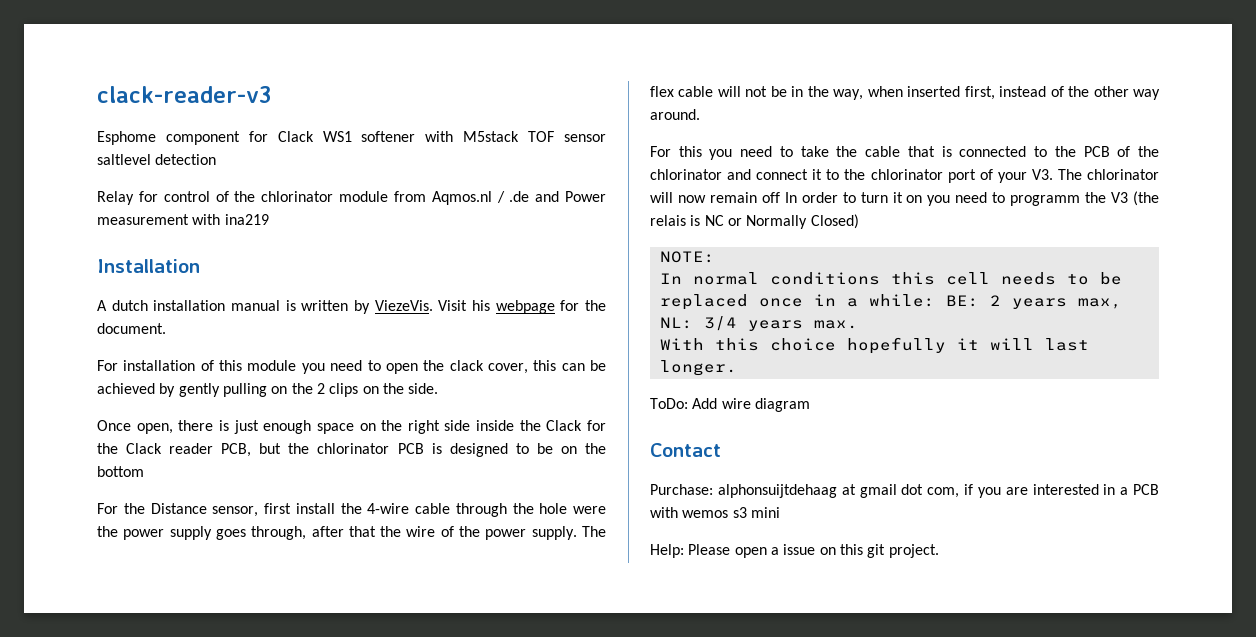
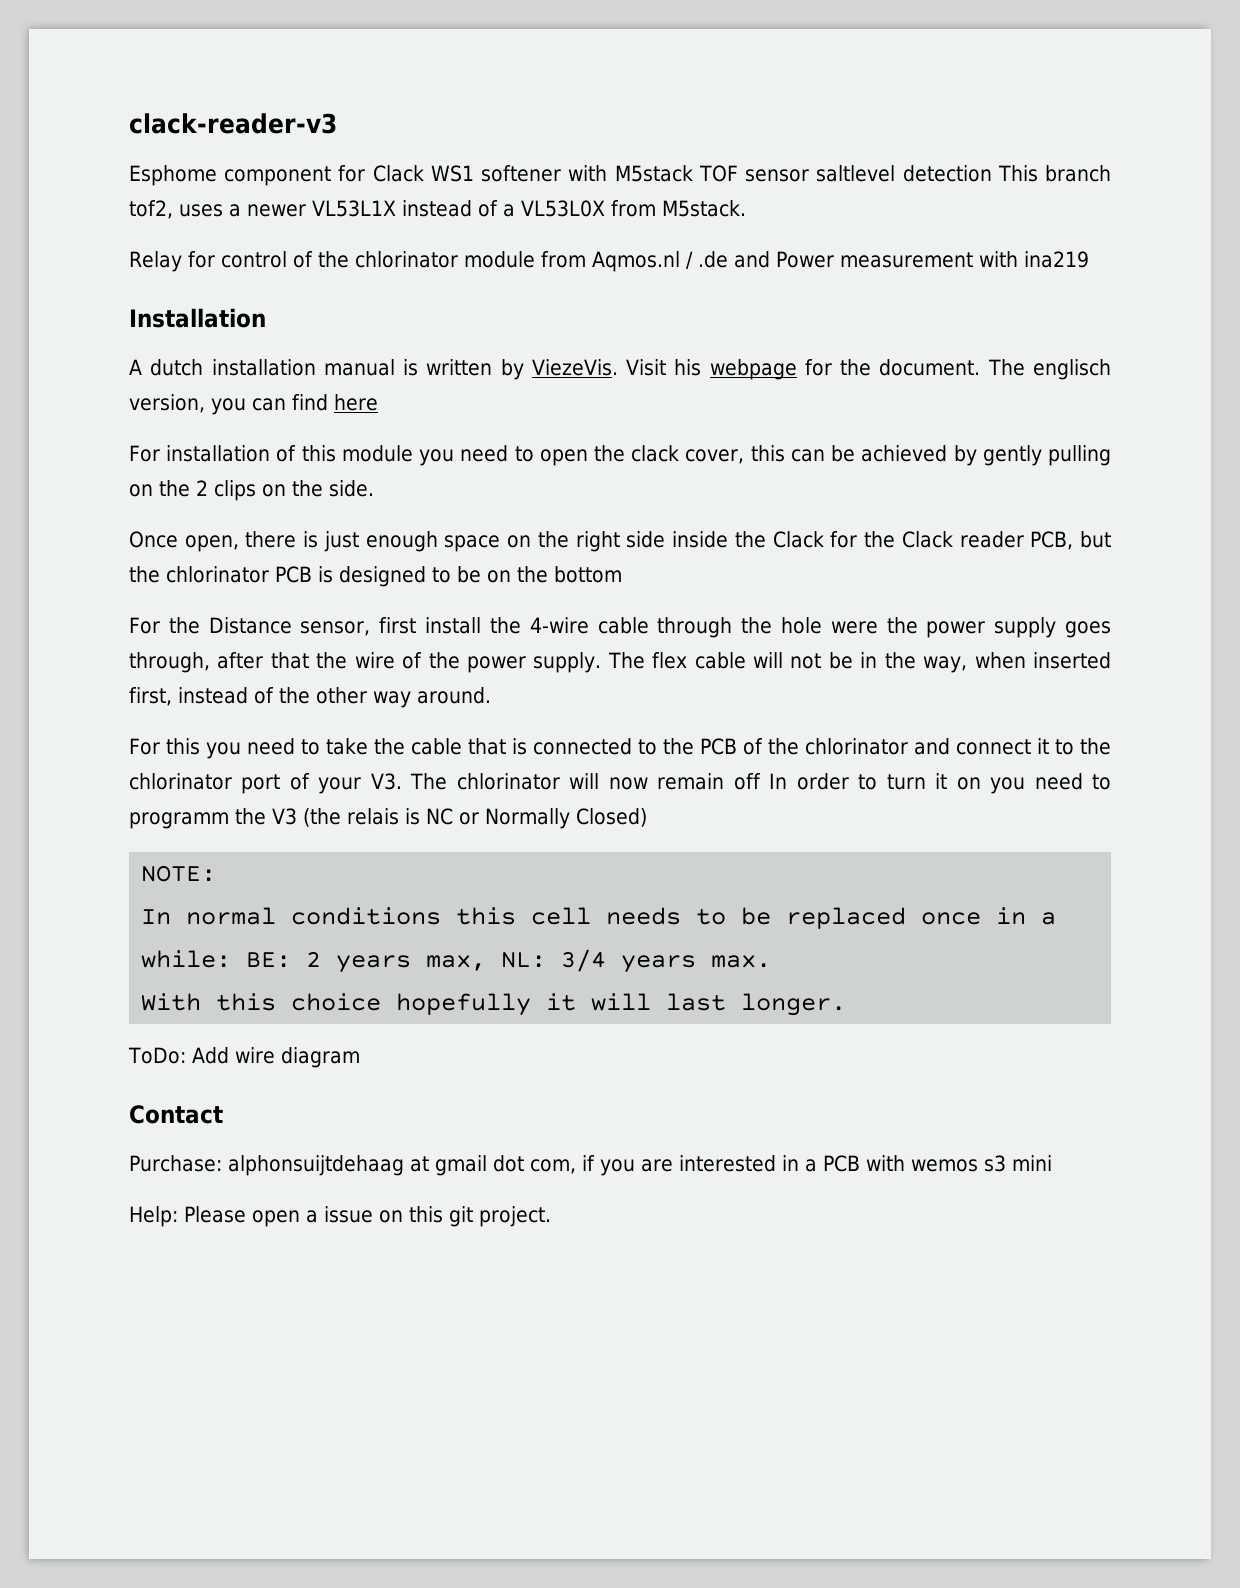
- Esphome component for Clack WS1 softener with M5stack TOF sensor saltlevel detection
+ Esphome component for Clack WS1 softener with M5stack TOF sensor saltlevel detection This branch tof2, uses a newer VL53L1X instead of a VL53L0X from M5stack.
+ The englisch version, you can find here

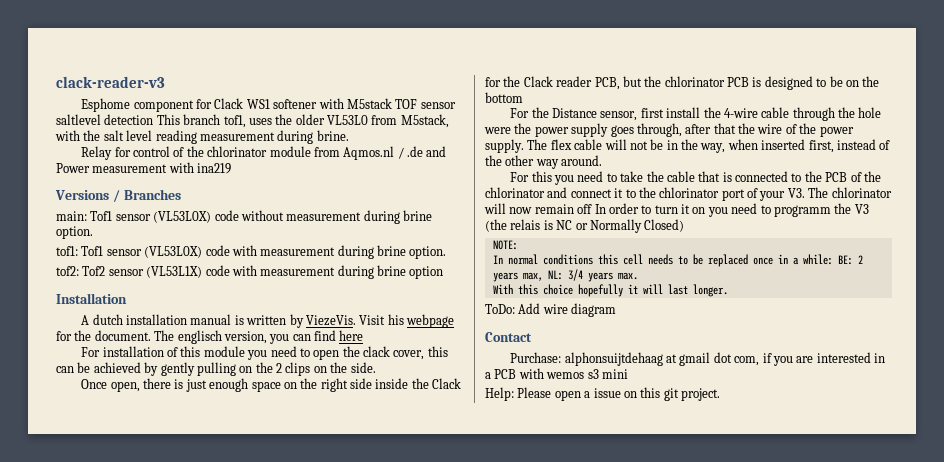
- Esphome component for Clack WS1 softener with M5stack TOF sensor saltlevel detection This branch tof2, uses a newer VL53L1X instead of a VL53L0X from M5stack.
+ Esphome component for Clack WS1 softener with M5stack TOF sensor saltlevel detection This branch tof1, uses the older VL53L0 from M5stack, with the salt level reading measurement during brine.
+ Versions / Branches
+ main: Tof1 sensor (VL53L0X) code without measurement during brine option.
+ tof1: Tof1 sensor (VL53L0X) code with measurement during brine option.
+ tof2: Tof2 sensor (VL53L1X) code with measurement during brine option

